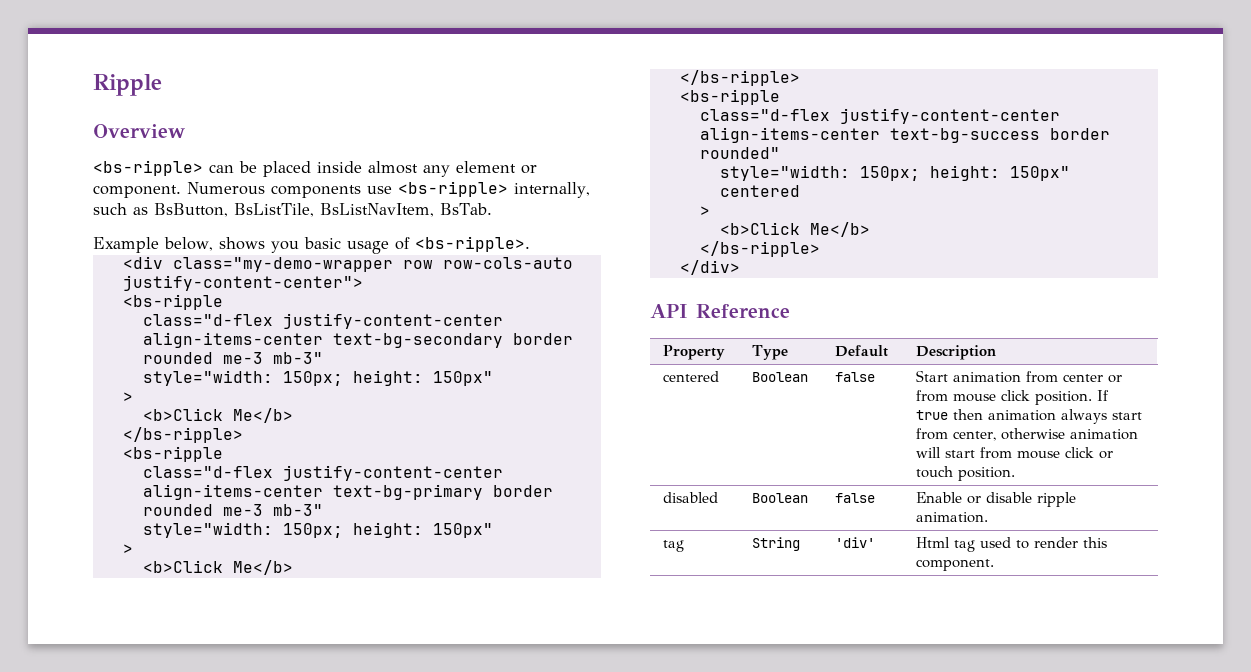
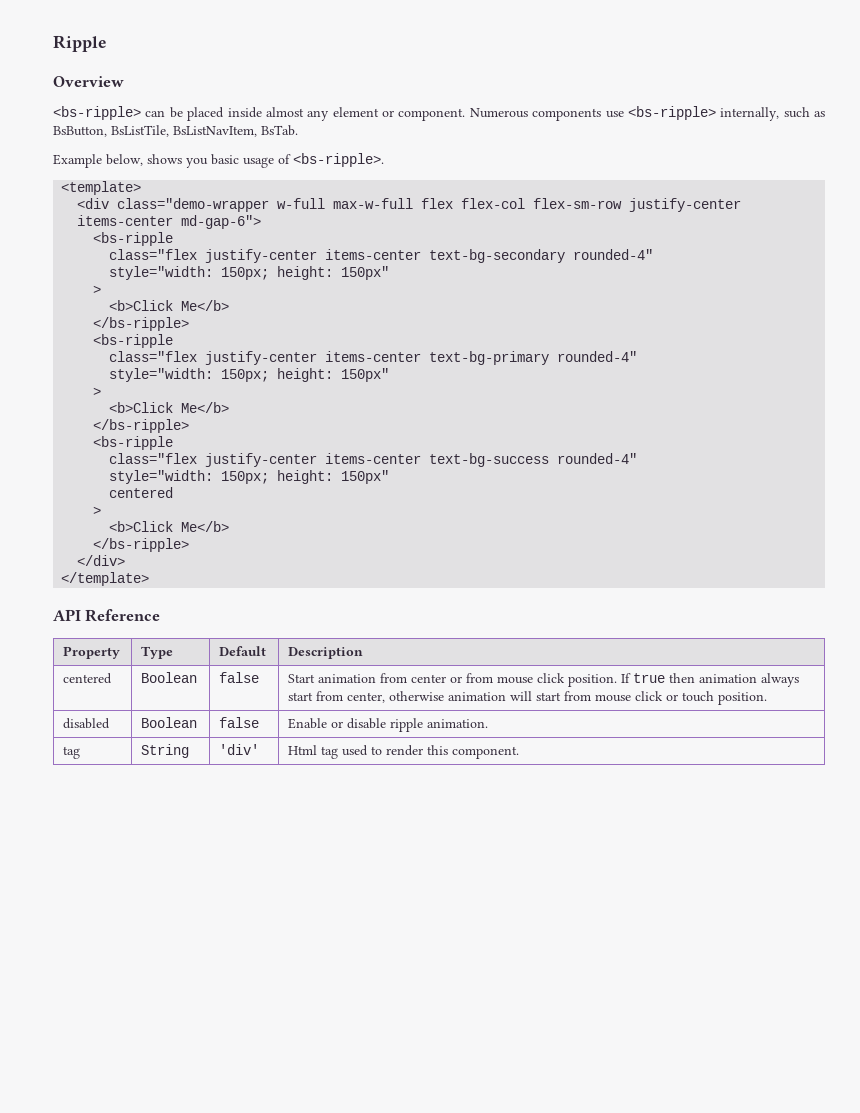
+ <template>
- <div class="my-demo-wrapper row row-cols-auto justify-content-center">
+ <div class="demo-wrapper w-full max-w-full flex flex-col flex-sm-row justify-center items-center md-gap-6">
  <bs-ripple
- class="d-flex justify-content-center align-items-center text-bg-secondary border rounded me-3 mb-3"
+ class="flex justify-center items-center text-bg-secondary rounded-4"
  style="width: 150px; height: 150px"
  >
  <b>Click Me</b>
  </bs-ripple>
  <bs-ripple
- class="d-flex justify-content-center align-items-center text-bg-primary border rounded me-3 mb-3"
+ class="flex justify-center items-center text-bg-primary rounded-4"
  style="width: 150px; height: 150px"
  >
  <b>Click Me</b>
  </bs-ripple>
  <bs-ripple
- class="d-flex justify-content-center align-items-center text-bg-success border rounded"
+ class="flex justify-center items-center text-bg-success rounded-4"
+ </template>

